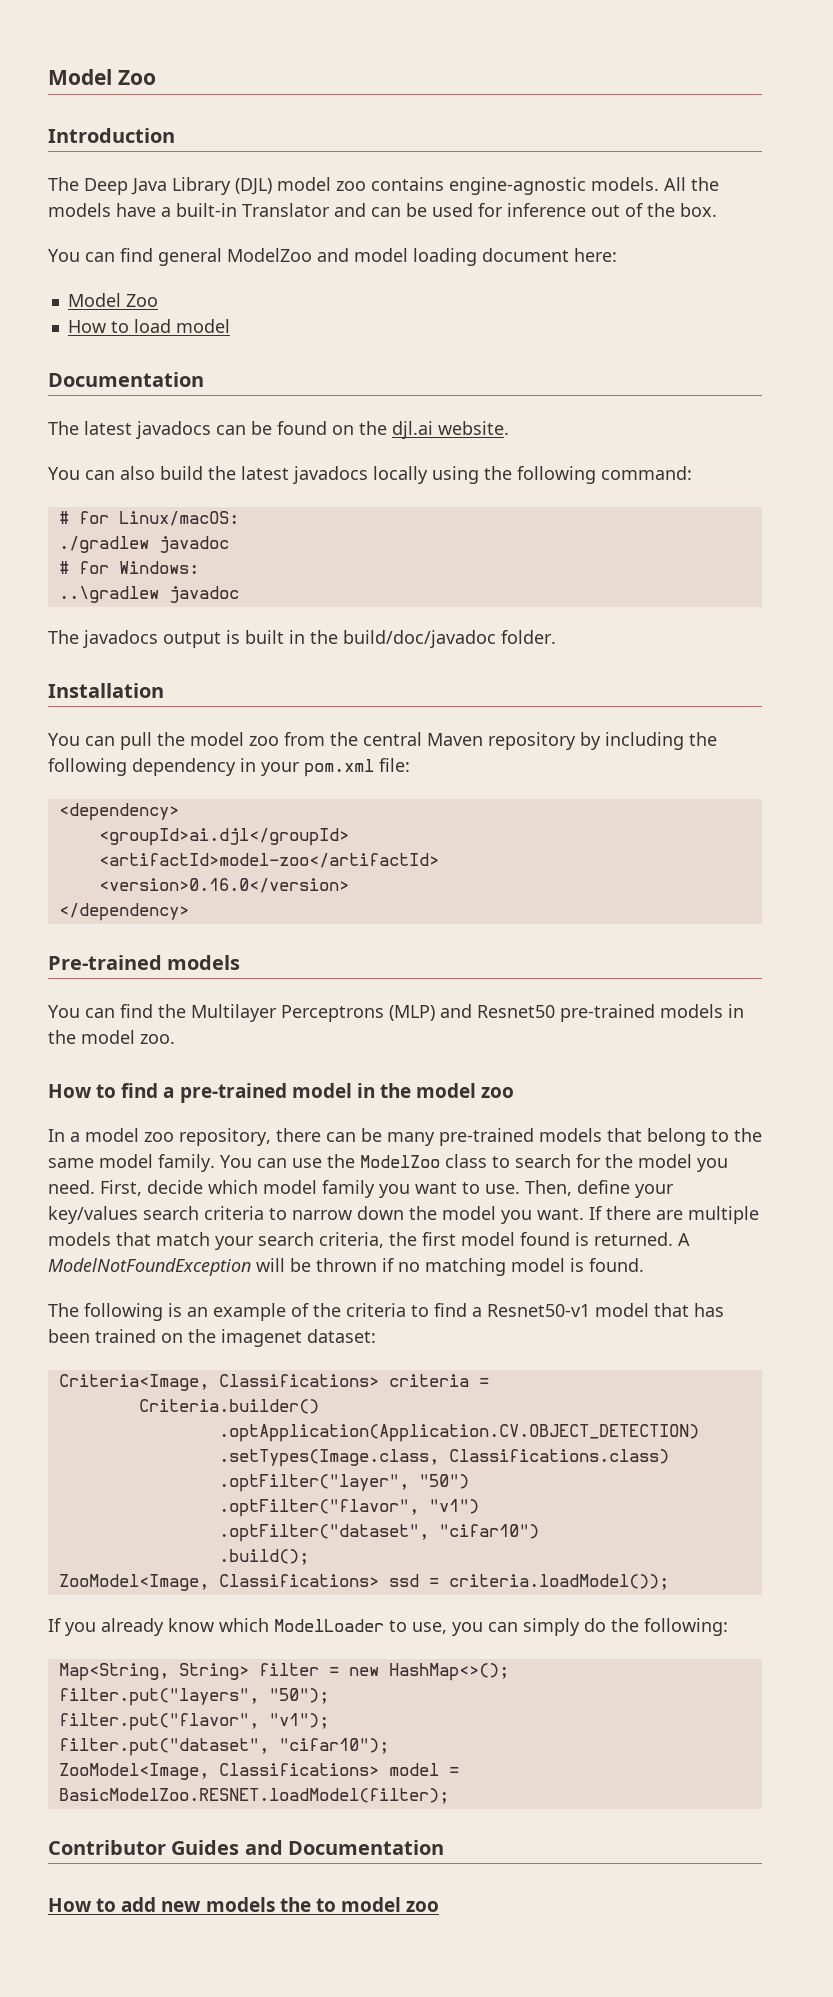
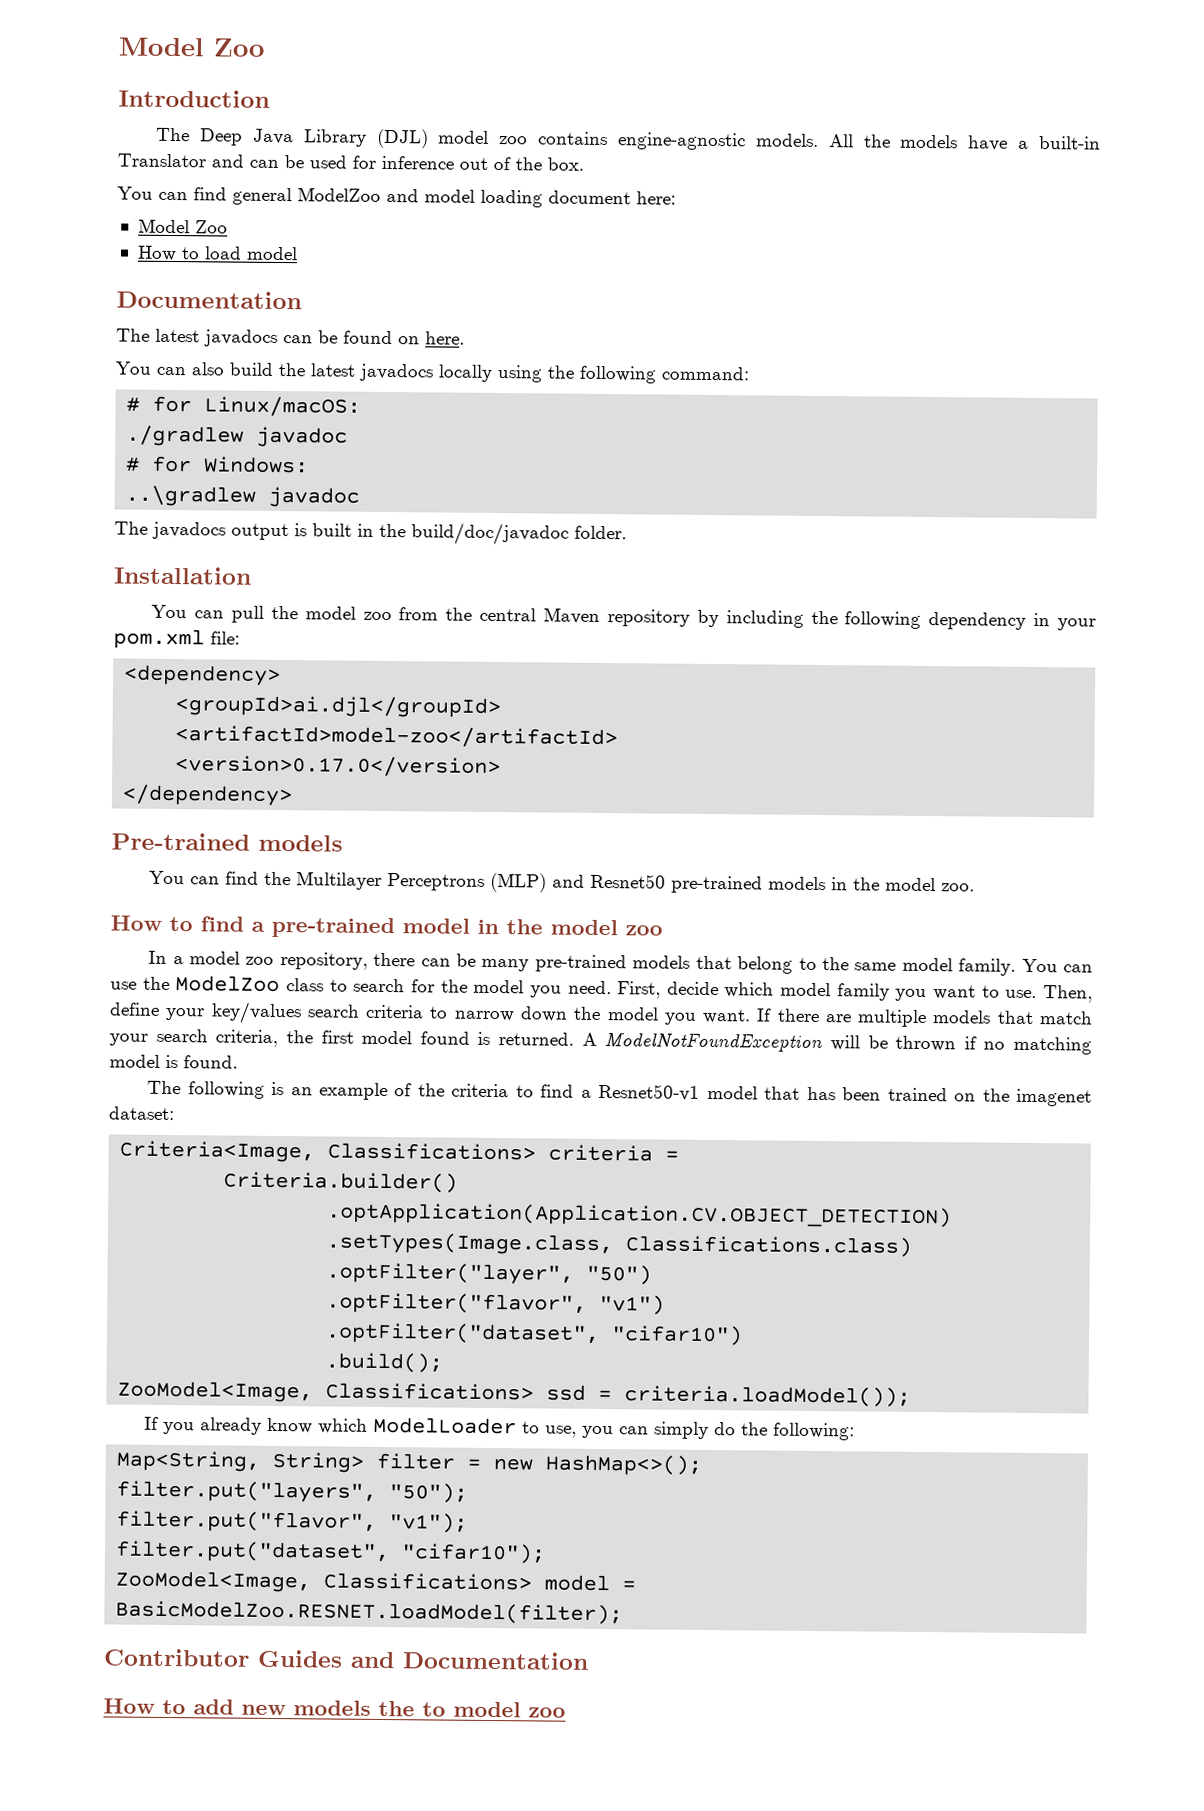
- The latest javadocs can be found on the djl.ai website.
+ The latest javadocs can be found on here.
- <version>0.16.0</version>
+ <version>0.17.0</version>

